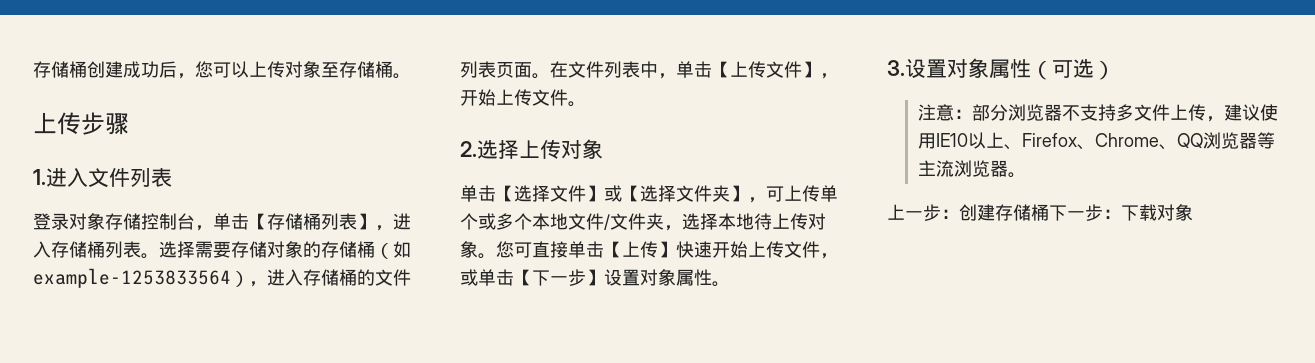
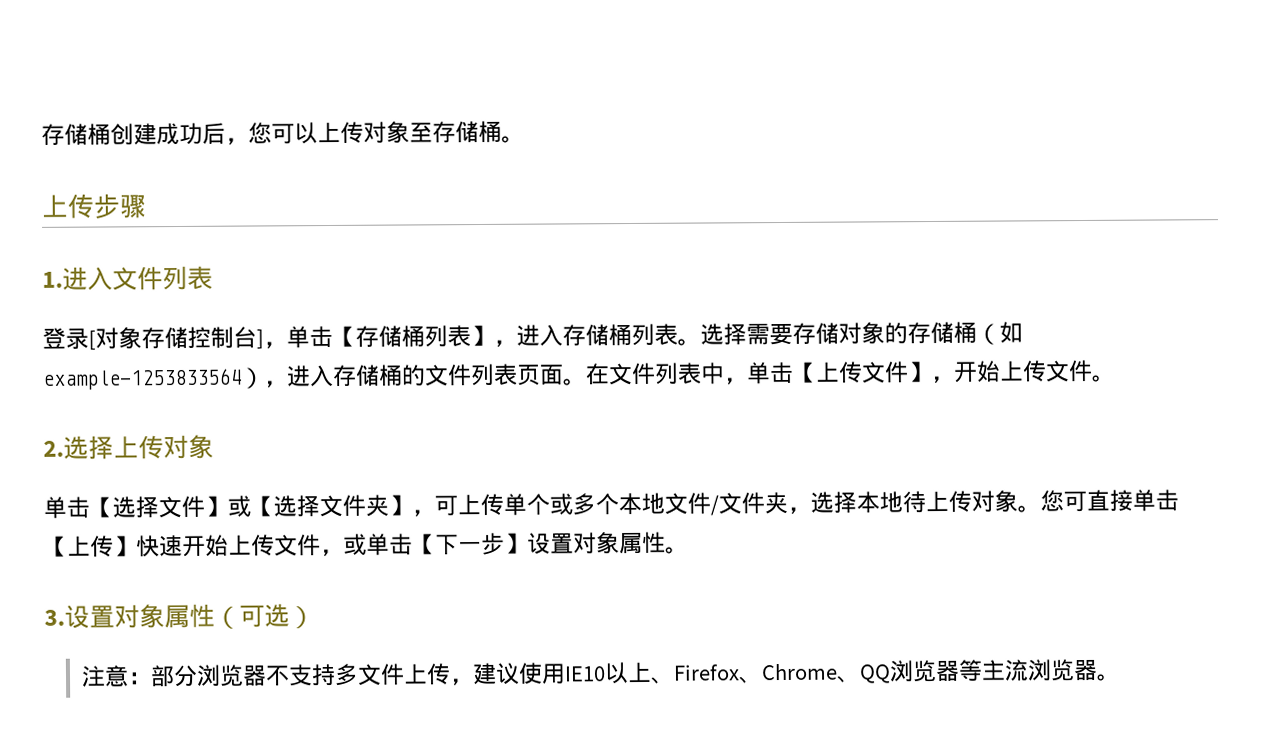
- 登录对象存储控制台，单击【存储桶列表】，进入存储桶列表。
+ 登录[对象存储控制台]，单击【存储桶列表】，进入存储桶列表。
- 上一步：创建存储桶下一步：下载对象

